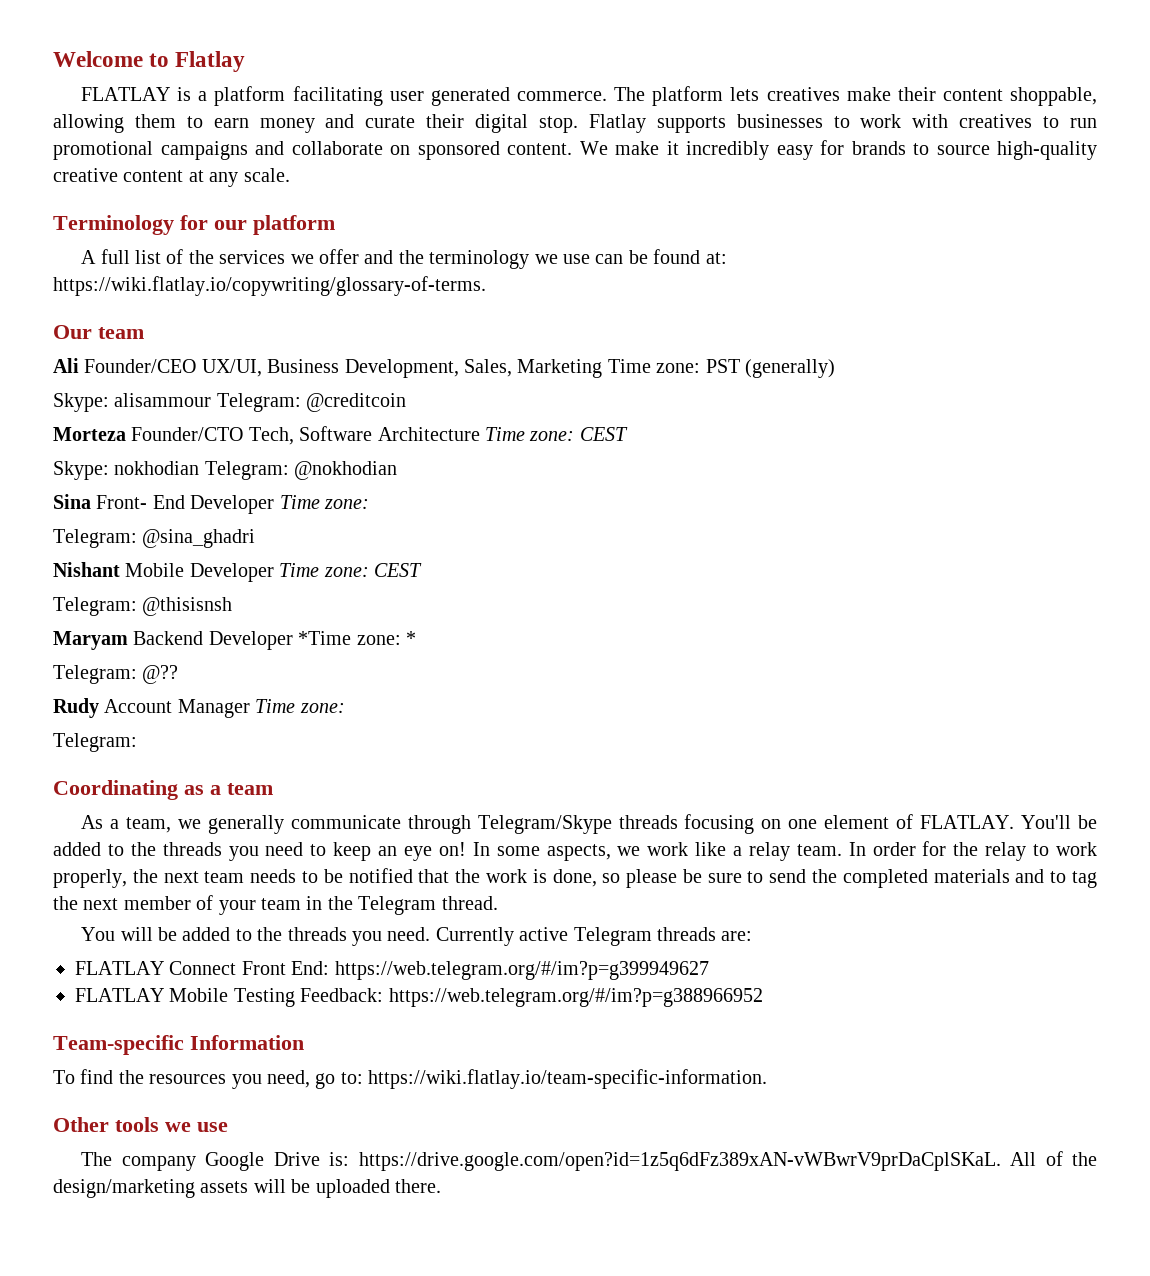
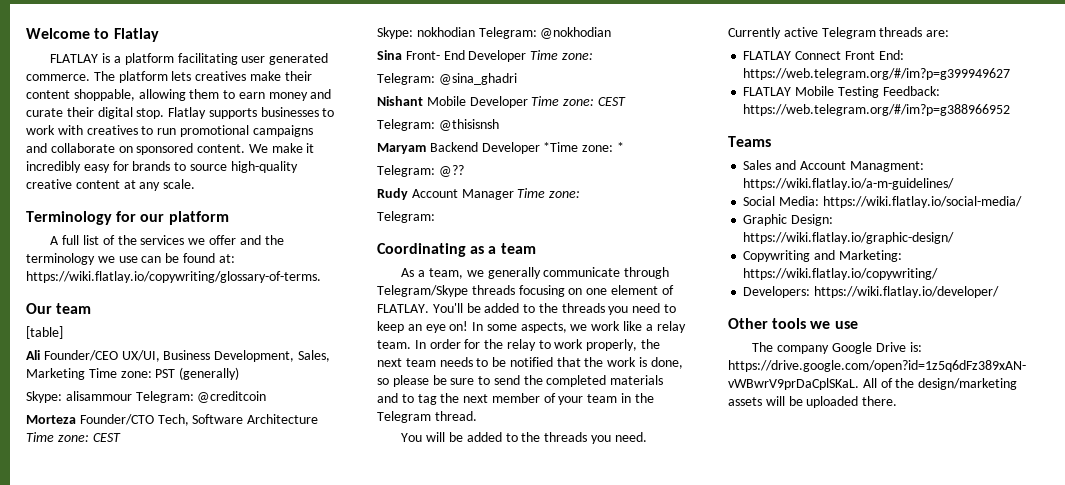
+ [table]
- Team-specific Information
- To find the resources you need, go to: https://wiki.flatlay.io/team-specific-information.
+ Teams
+ Sales and Account Managment: https://wiki.flatlay.io/a-m-guidelines/
+ Social Media: https://wiki.flatlay.io/social-media/
+ Graphic Design: https://wiki.flatlay.io/graphic-design/
+ Copywriting and Marketing: https://wiki.flatlay.io/copywriting/
+ Developers: https://wiki.flatlay.io/developer/

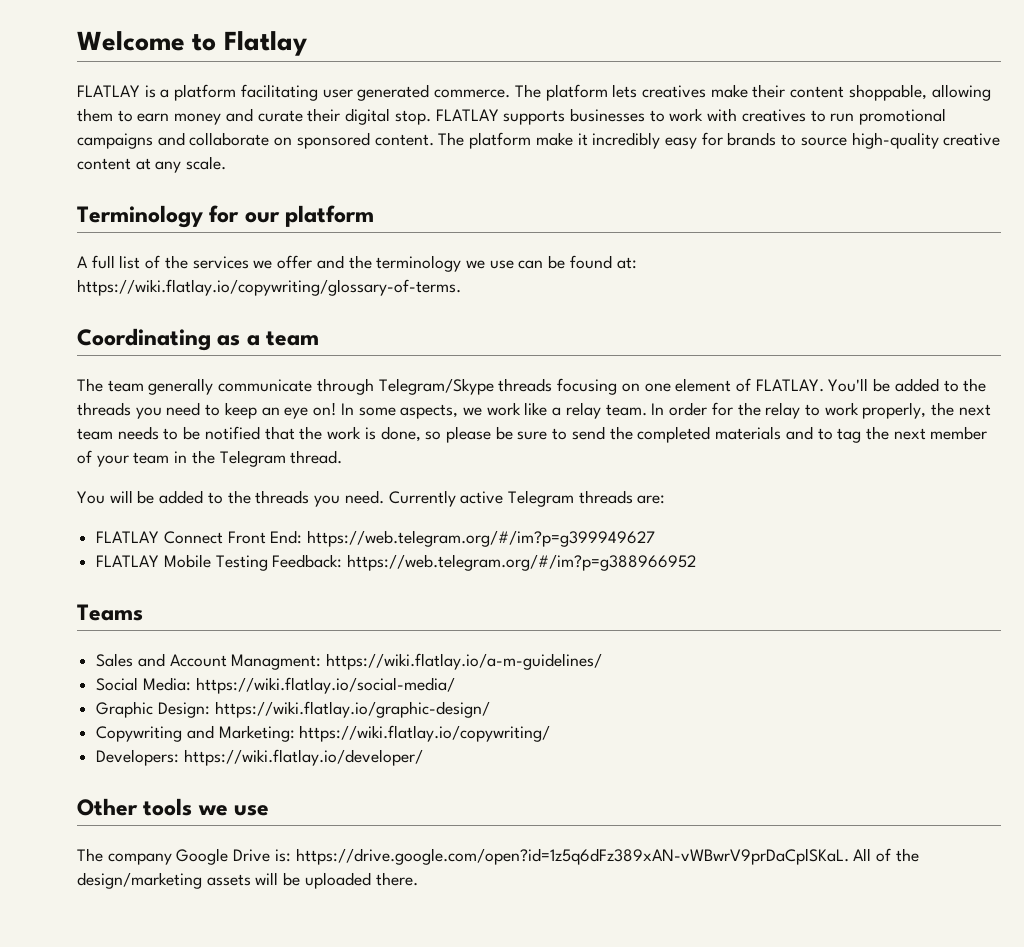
- Flatlay supports businesses to work with creatives to run promotional campaigns and collaborate on sponsored content.
+ FLATLAY supports businesses to work with creatives to run promotional campaigns and collaborate on sponsored content.
- We make it incredibly easy for brands to source high-quality creative content at any scale.
+ The platform make it incredibly easy for brands to source high-quality creative content at any scale.
- Our team
- [table]
- Ali Founder/CEO UX/UI, Business Development, Sales, Marketing Time zone: PST (generally)
- Skype: alisammour Telegram: @creditcoin
- Morteza Founder/CTO Tech, Software Architecture Time zone: CEST
- Skype: nokhodian Telegram: @nokhodian
- Sina Front- End Developer Time zone:
- Telegram: @sina_ghadri
- Nishant Mobile Developer Time zone: CEST
- Telegram: @thisisnsh
- Maryam Backend Developer *Time zone: *
- Telegram: @??
- Rudy Account Manager Time zone:
- Telegram:
- As a team, we generally communicate through Telegram/Skype threads focusing on one element of FLATLAY.
+ The team generally communicate through Telegram/Skype threads focusing on one element of FLATLAY.

